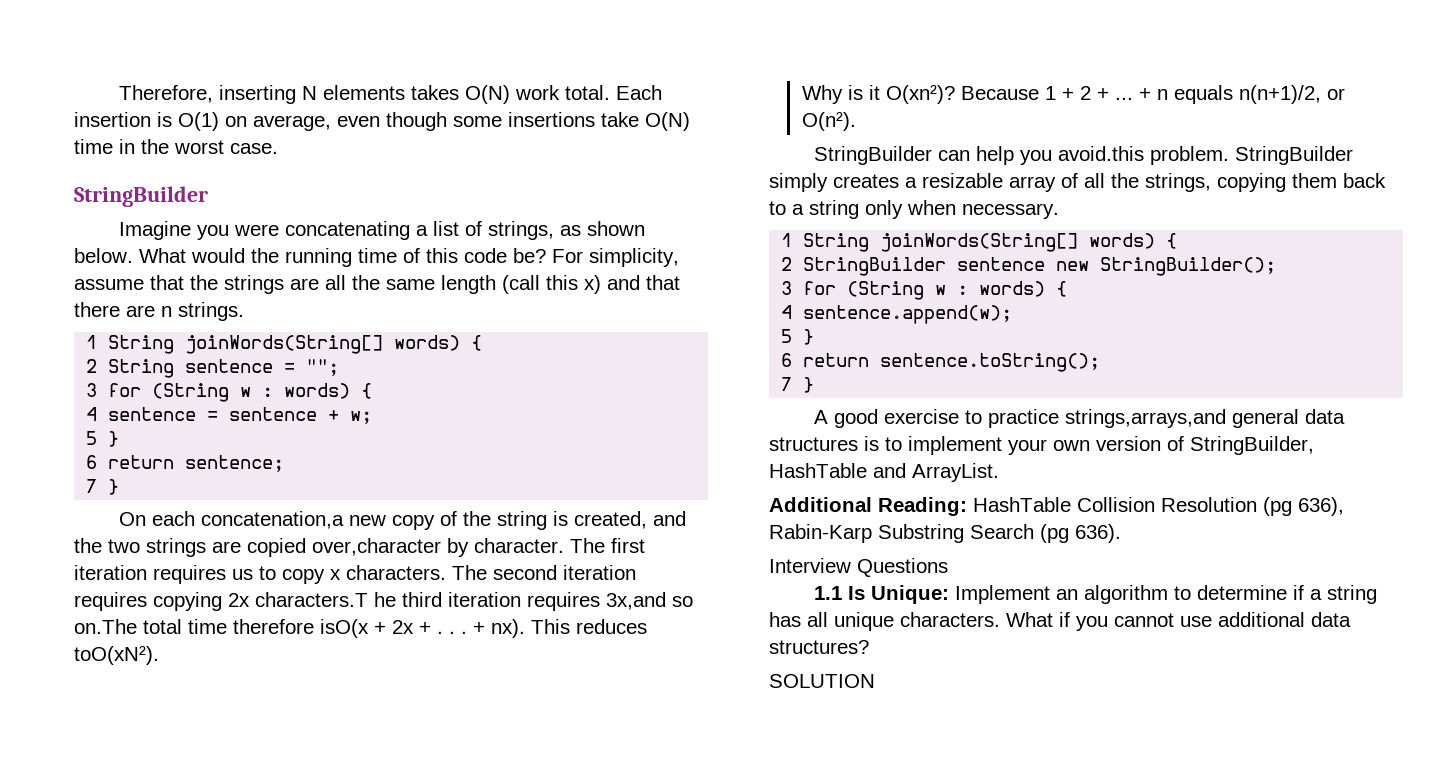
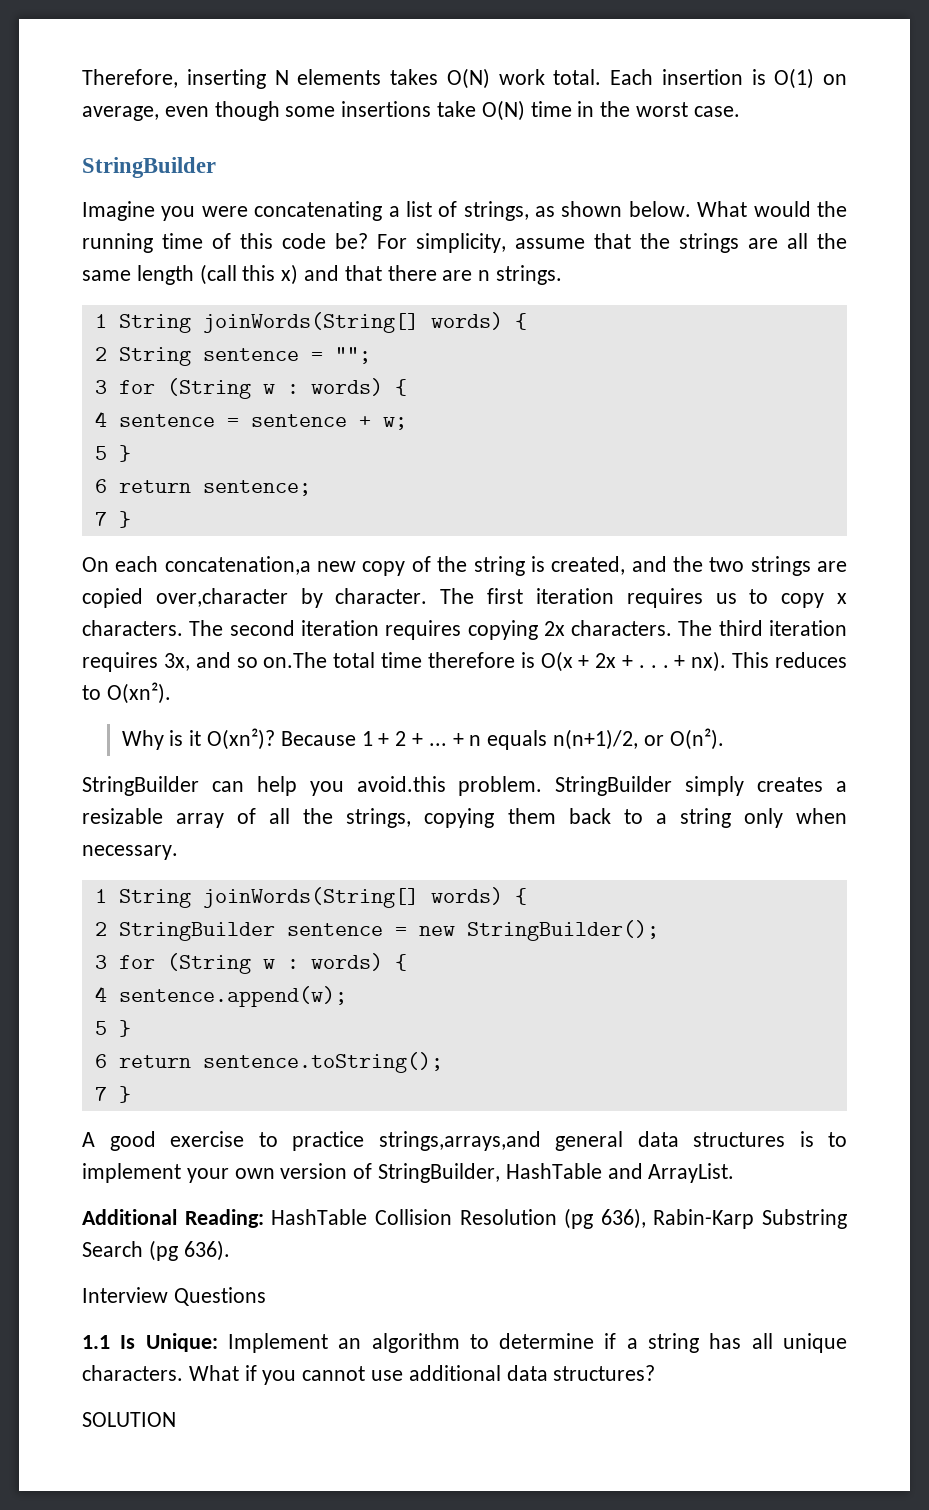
- The second iteration requires copying 2x characters.T he third iteration requires 3x,and so on.The total time therefore isO(x + 2x + . . .
+ The second iteration requires copying 2x characters. The third iteration requires 3x, and so on.The total time therefore is O(x + 2x + . . .
- This reduces toO(xN²).
+ This reduces to O(xn²).
- 2 StringBuilder sentence new StringBuilder();
+ 2 StringBuilder sentence = new StringBuilder();

